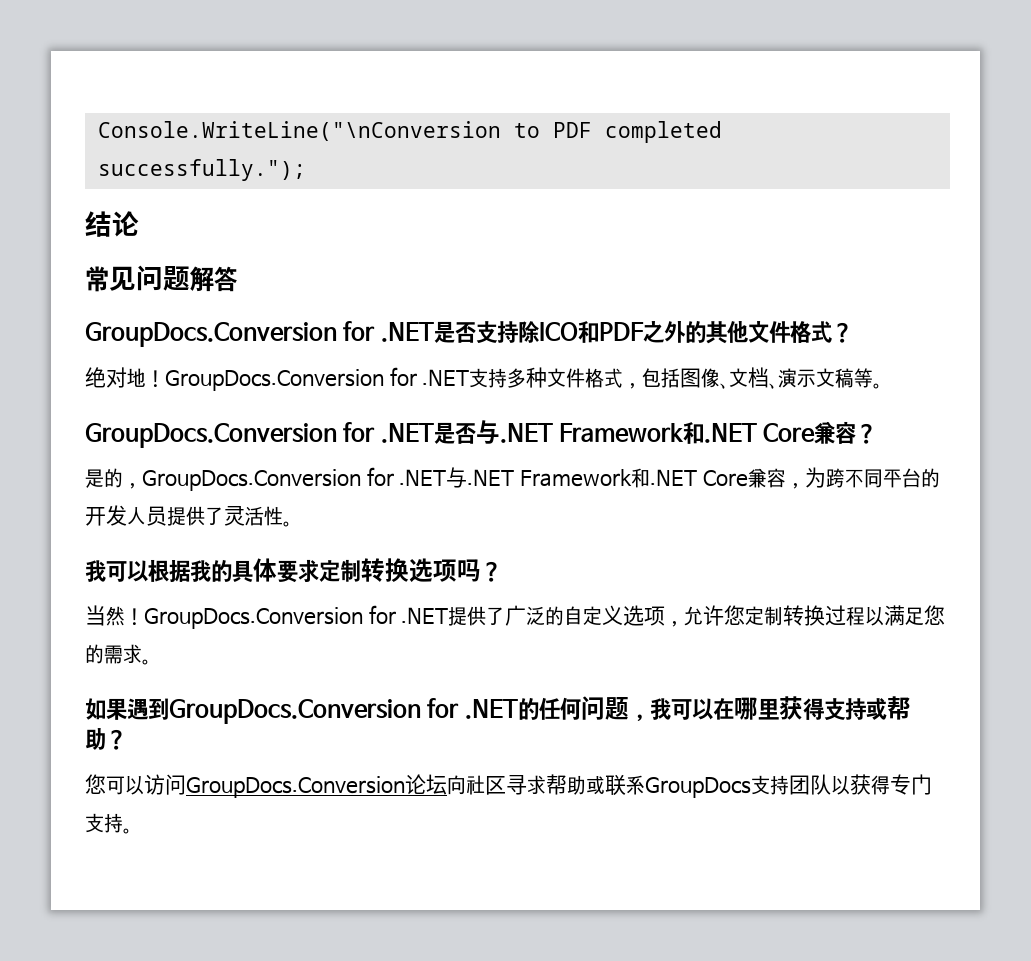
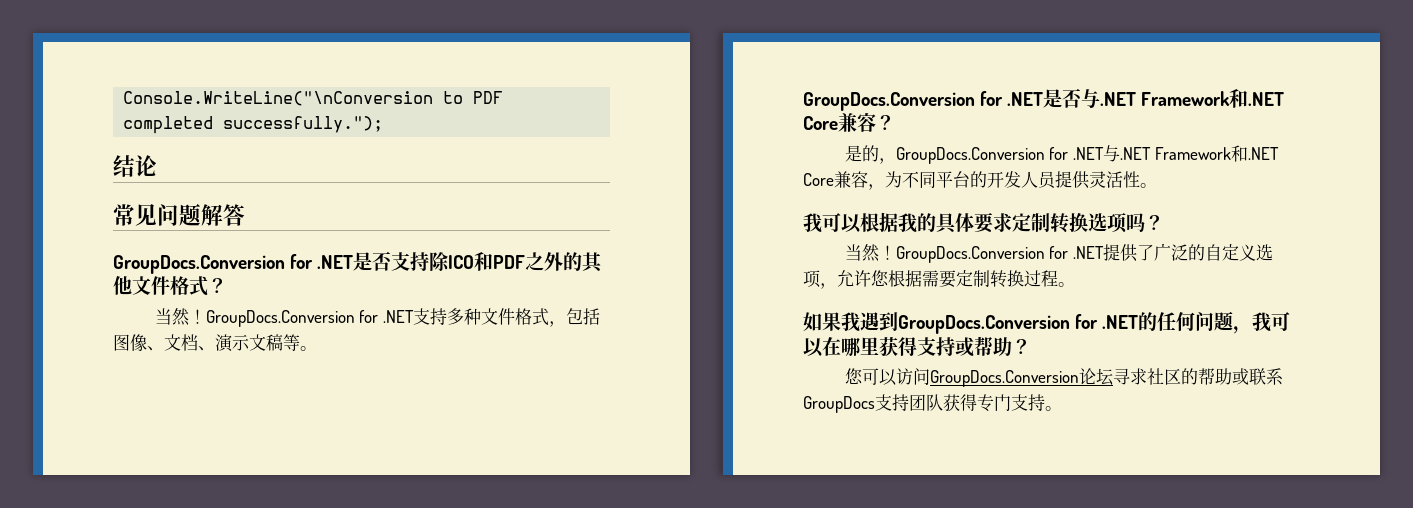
  GroupDocs.Conversion for .NET是否支持除ICO和PDF之外的其他文件格式？
- 绝对地！
+ 当然！
- 是的，GroupDocs.Conversion for .NET与.NET Framework和.NET Core兼容，为跨不同平台的开发人员提供了灵活性。
+ 是的，GroupDocs.Conversion for .NET与.NET Framework和.NET Core兼容，为不同平台的开发人员提供灵活性。
- GroupDocs.Conversion for .NET提供了广泛的自定义选项，允许您定制转换过程以满足您的需求。
+ GroupDocs.Conversion for .NET提供了广泛的自定义选项，允许您根据需要定制转换过程。
- 如果遇到GroupDocs.Conversion for .NET的任何问题，我可以在哪里获得支持或帮助？
+ 如果我遇到GroupDocs.Conversion for .NET的任何问题，我可以在哪里获得支持或帮助？
- 您可以访问GroupDocs.Conversion论坛向社区寻求帮助或联系GroupDocs支持团队以获得专门支持。
+ 您可以访问GroupDocs.Conversion论坛寻求社区的帮助或联系GroupDocs支持团队获得专门支持。

